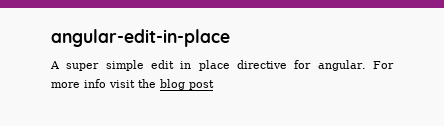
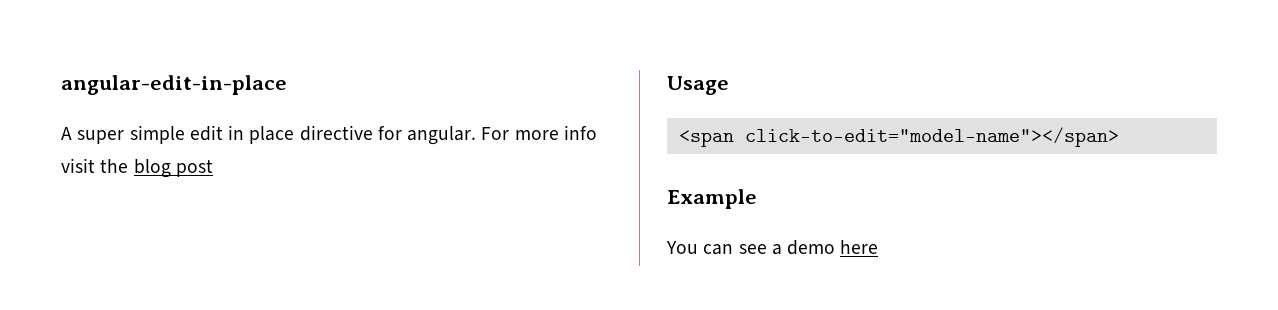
+ Usage
+ <span click-to-edit="model-name"></span>
+ Example
+ You can see a demo here

